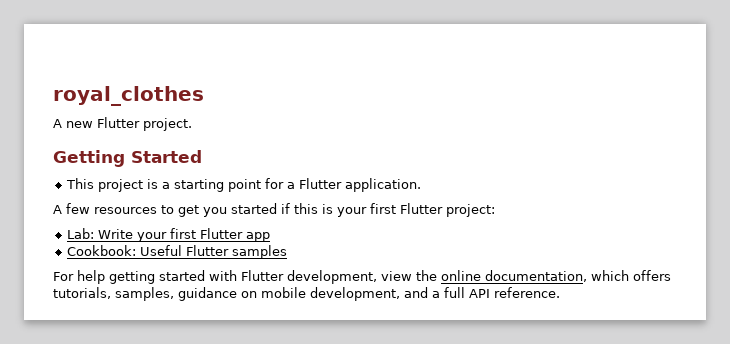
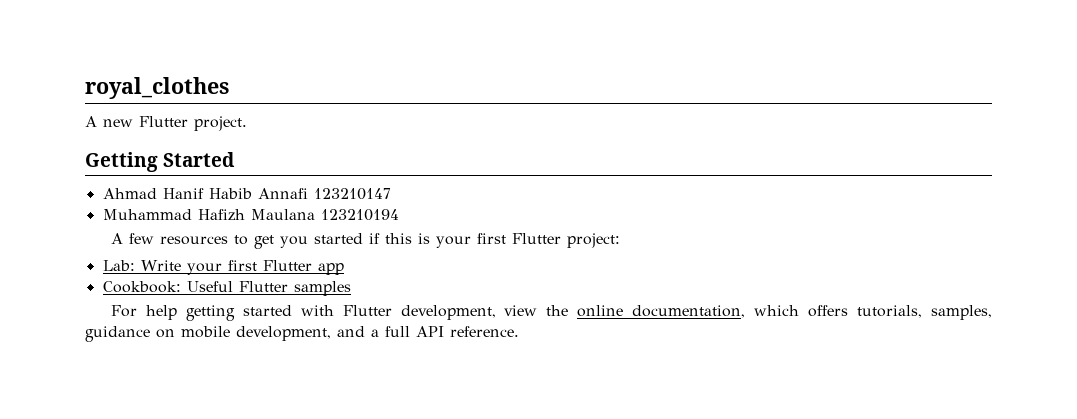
- This project is a starting point for a Flutter application.
+ Ahmad Hanif Habib Annafi 123210147
+ Muhammad Hafizh Maulana 123210194

